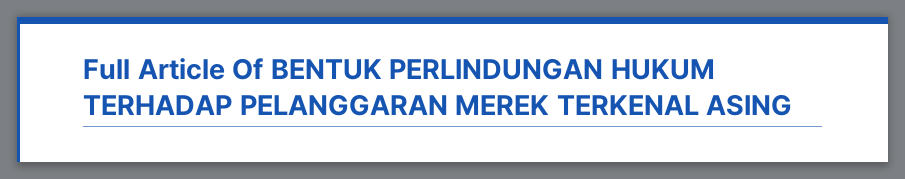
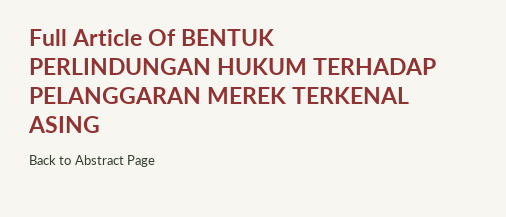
+ Back to Abstract Page

